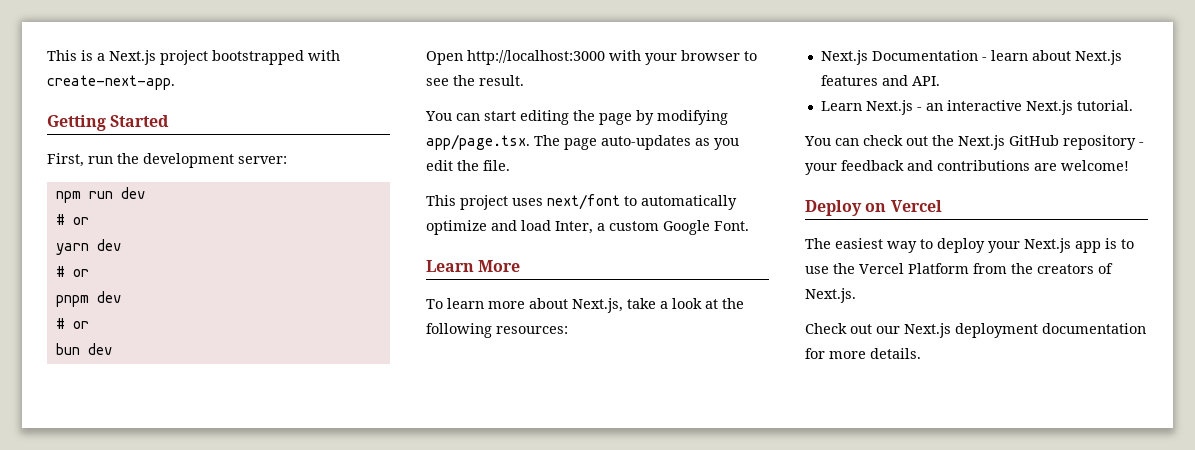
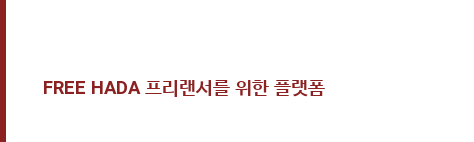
- This is a Next.js project bootstrapped with create-next-app.
- Getting Started
- First, run the development server:
- npm run dev
- # or
- yarn dev
- # or
- pnpm dev
- # or
- bun dev
- Open http://localhost:3000 with your browser to see the result.
- You can start editing the page by modifying app/page.tsx. The page auto-updates as you edit the file.
- This project uses next/font to automatically optimize and load Inter, a custom Google Font.
- Learn More
- To learn more about Next.js, take a look at the following resources:
- Next.js Documentation - learn about Next.js features and API.
- Learn Next.js - an interactive Next.js tutorial.
- You can check out the Next.js GitHub repository - your feedback and contributions are welcome!
- Deploy on Vercel
- The easiest way to deploy your Next.js app is to use the Vercel Platform from the creators of Next.js.
- Check out our Next.js deployment documentation for more details.
+ FREE HADA 프리랜서를 위한 플랫폼

